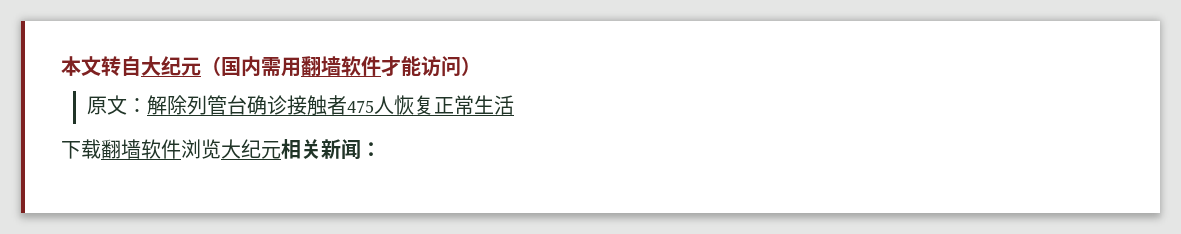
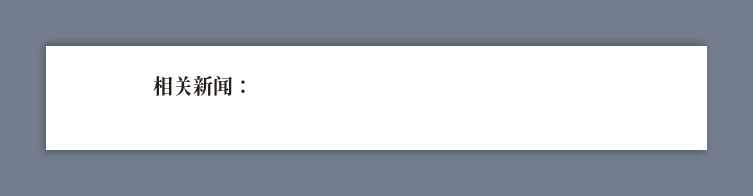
- 本文转自大纪元（国内需用翻墙软件才能访问）
- 原文：解除列管台确诊接触者475人恢复正常生活
- 下载翻墙软件浏览大纪元相关新闻：
+ 相关新闻：

